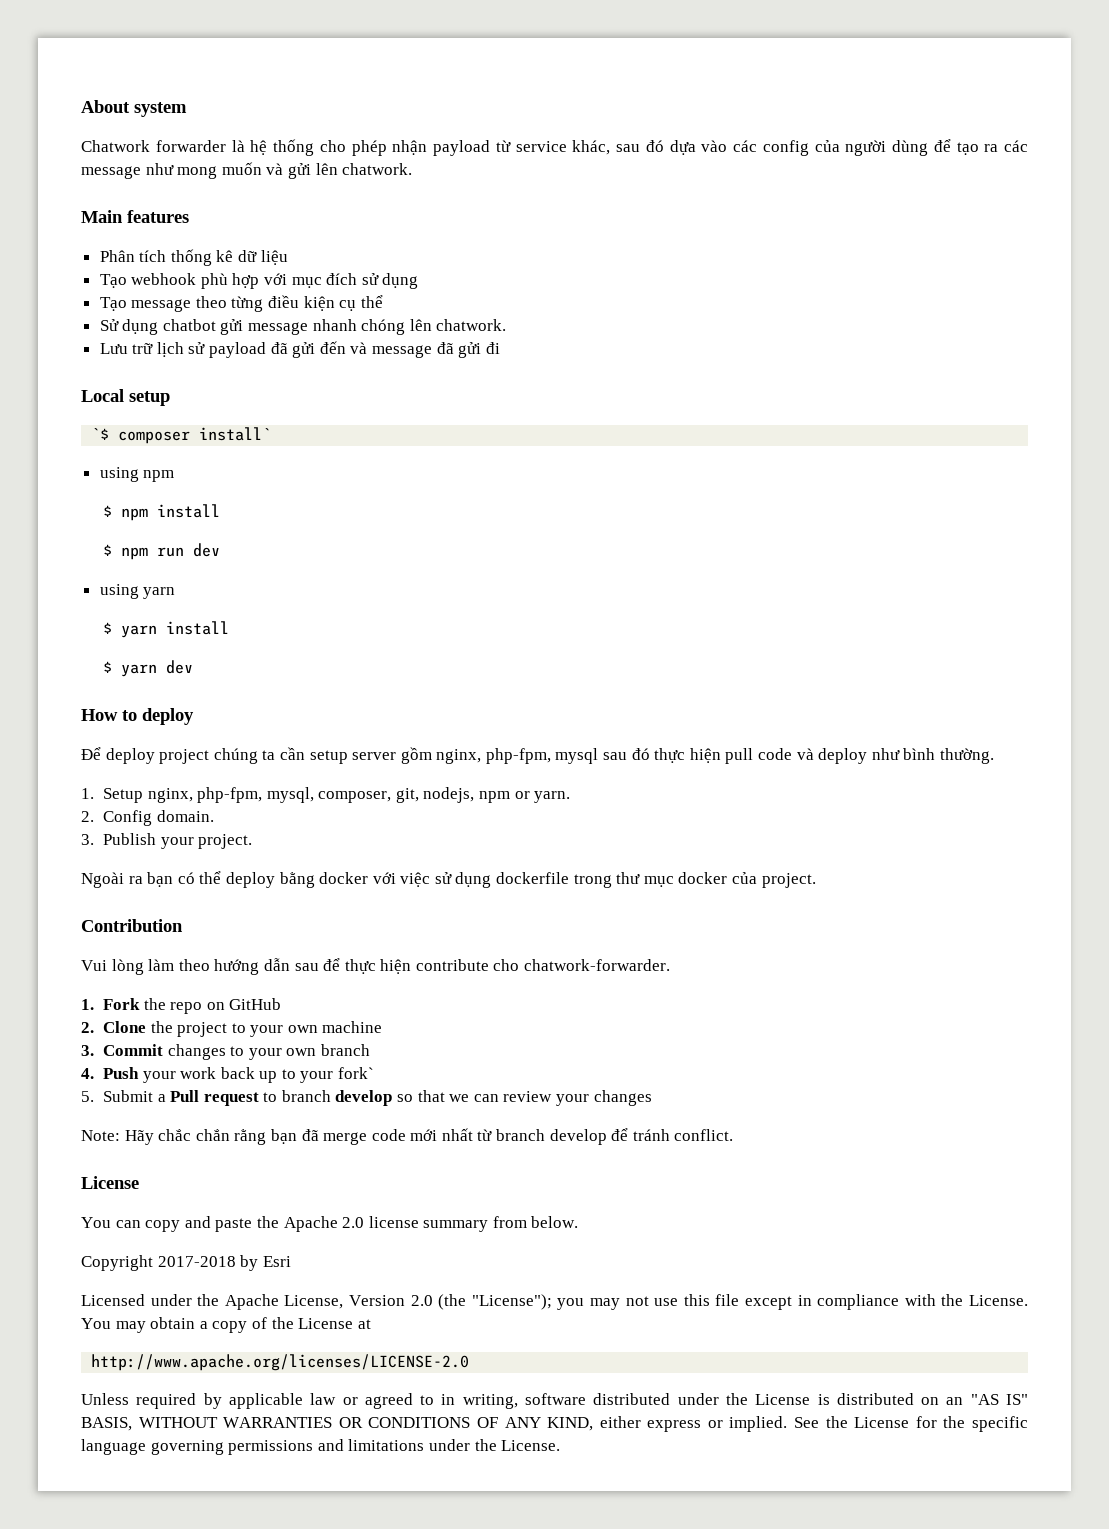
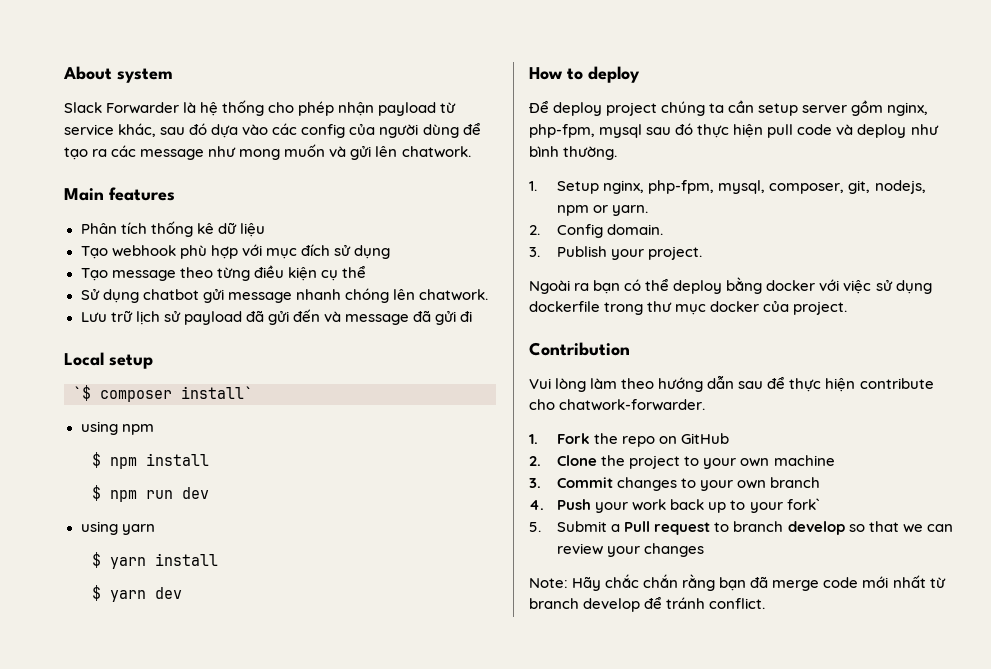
- Chatwork forwarder là hệ thống cho phép nhận payload từ service khác, sau đó dựa vào các config của người dùng để tạo ra các message như mong muốn và gửi lên chatwork.
+ Slack Forwarder là hệ thống cho phép nhận payload từ service khác, sau đó dựa vào các config của người dùng để tạo ra các message như mong muốn và gửi lên chatwork.
  Note: Hãy chắc chắn rằng bạn đã merge code mới nhất từ branch develop để tránh conflict.
- License
- You can copy and paste the Apache 2.0 license summary from below.
- Copyright 2017-2018 by Esri
- Licensed under the Apache License, Version 2.0 (the "License"); you may not use this file except in compliance with the License. You may obtain a copy of the License at
- http://www.apache.org/licenses/LICENSE-2.0
- Unless required by applicable law or agreed to in writing, software distributed under the License is distributed on an "AS IS" BASIS, WITHOUT WARRANTIES OR CONDITIONS OF ANY KIND, either express or implied. See the License for the specific language governing permissions and limitations under the License.

